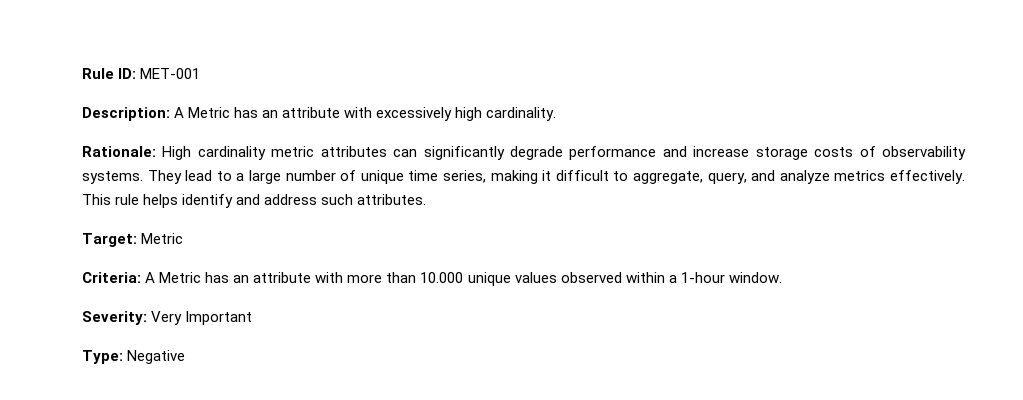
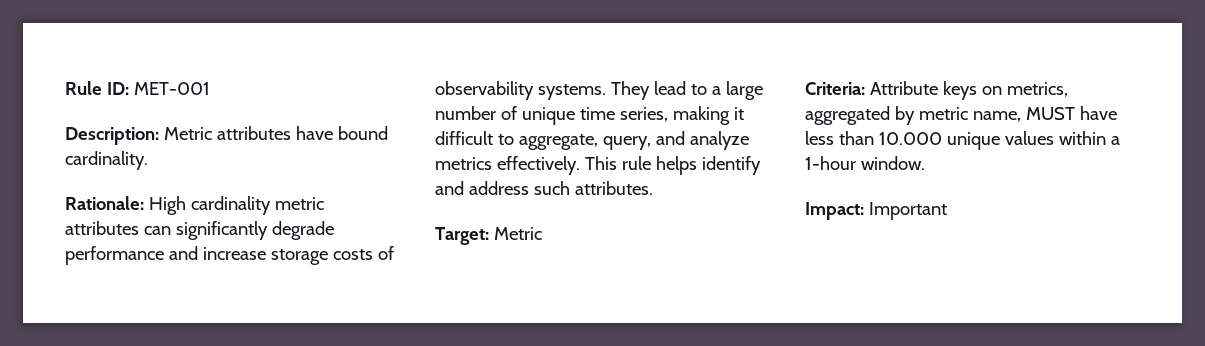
- Description: A Metric has an attribute with excessively high cardinality.
+ Description: Metric attributes have bound cardinality.
- Criteria: A Metric has an attribute with more than 10.000 unique values observed within a 1-hour window.
+ Criteria: Attribute keys on metrics, aggregated by metric name, MUST have less than 10.000 unique values within a 1-hour window.
- Severity: Very Important
+ Impact: Important
- Type: Negative

